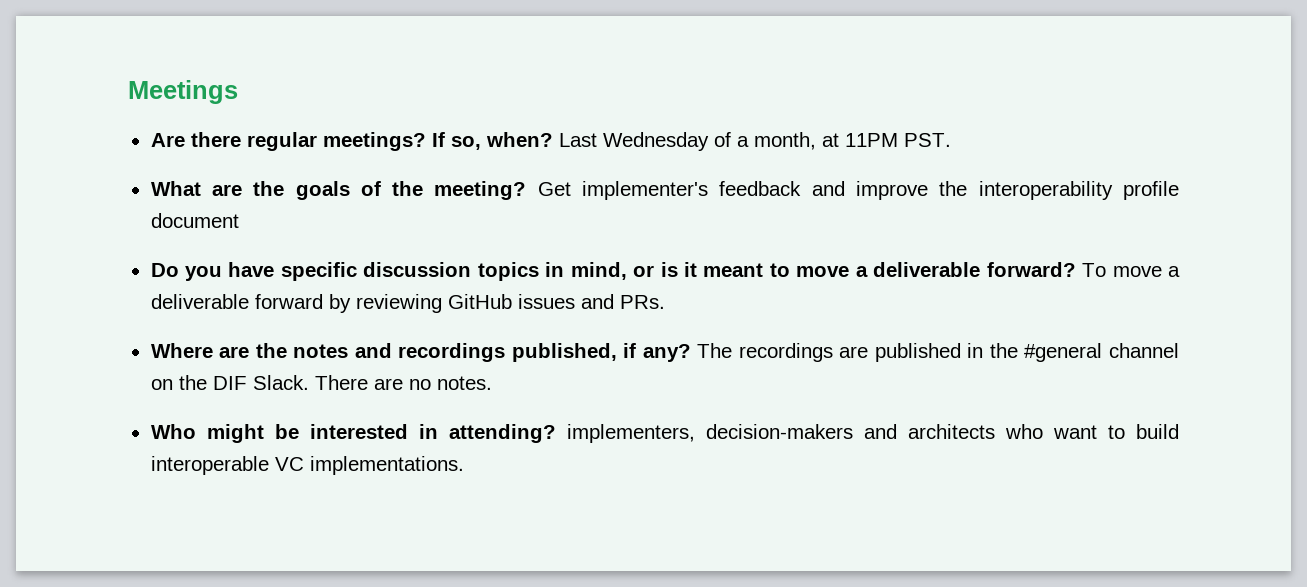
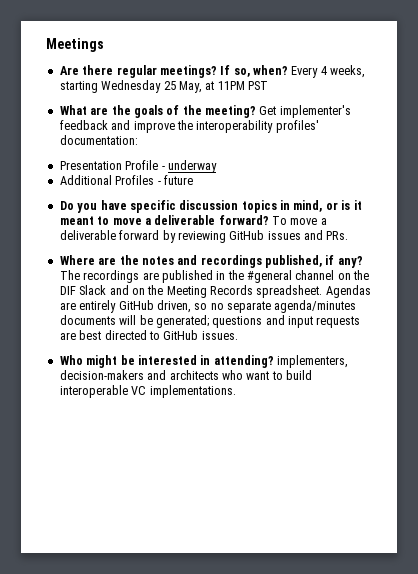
- Last Wednesday of a month, at 11PM PST.
+ Every 4 weeks, starting Wednesday 25 May, at 11PM PST
- Get implementer's feedback and improve the interoperability profile document
+ Get implementer's feedback and improve the interoperability profiles' documentation:
+ Presentation Profile - underway
+ Additional Profiles - future
- The recordings are published in the #general channel on the DIF Slack. There are no notes.
+ The recordings are published in the #general channel on the DIF Slack and on the Meeting Records spreadsheet. Agendas are entirely GitHub driven, so no separate agenda/minutes documents will be generated; questions and input requests are best directed to GitHub issues.

